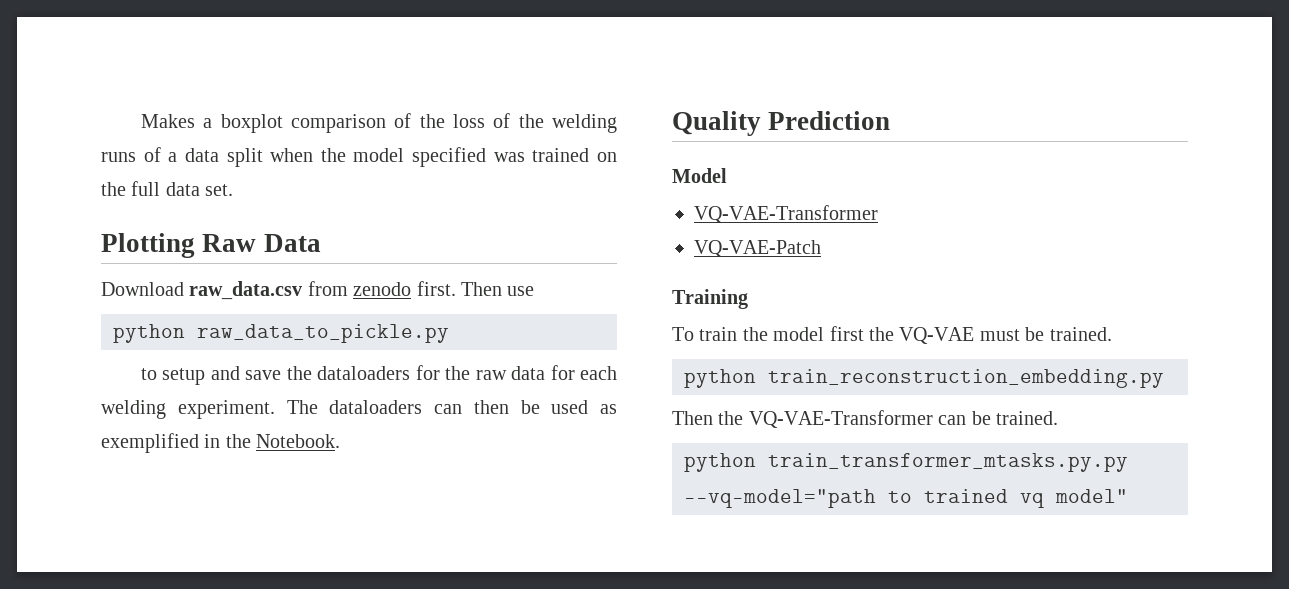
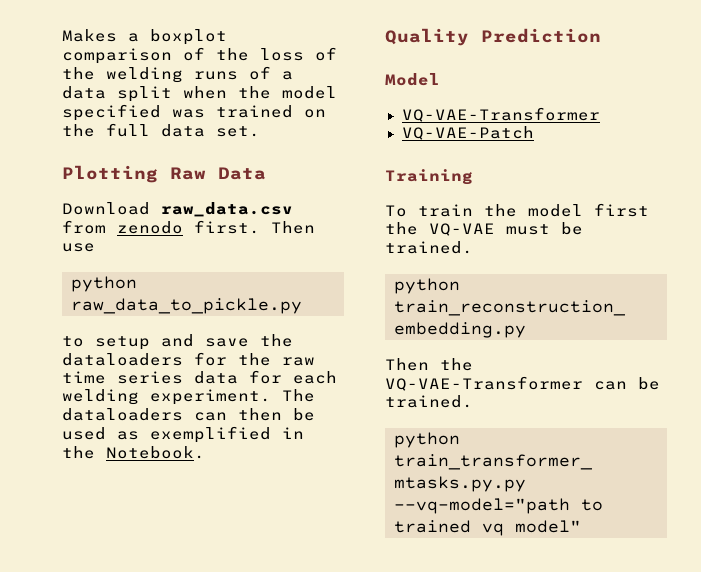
- to setup and save the dataloaders for the raw data for each welding experiment.
+ to setup and save the dataloaders for the raw time series data for each welding experiment.

